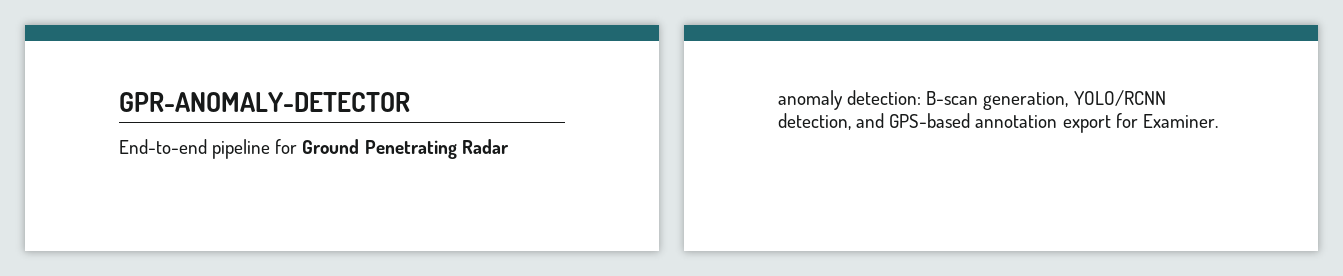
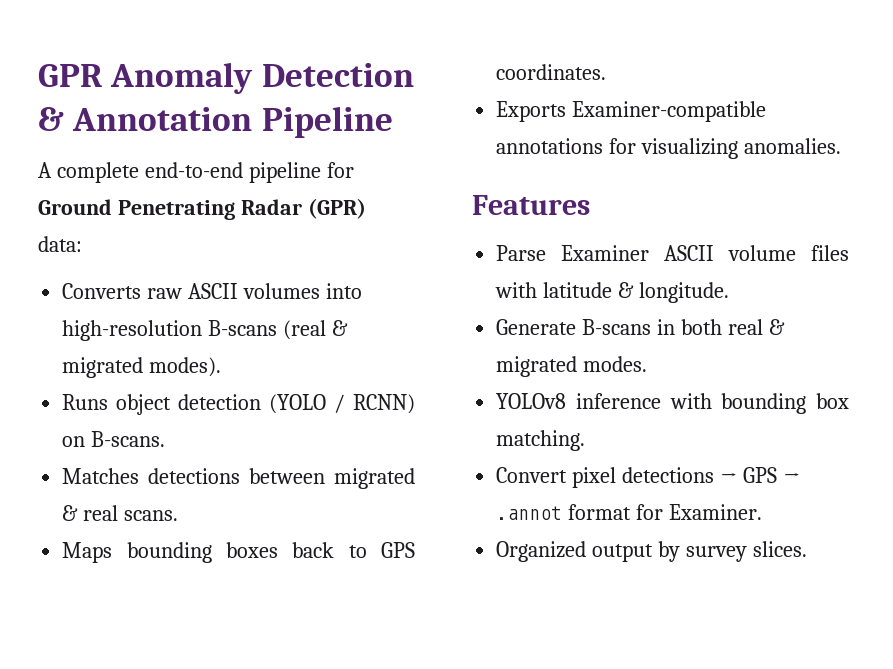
- GPR-ANOMALY-DETECTOR
- End-to-end pipeline for Ground Penetrating Radar anomaly detection: B-scan generation, YOLO/RCNN detection, and GPS-based annotation export for Examiner.
+ GPR Anomaly Detection & Annotation Pipeline
+ A complete end-to-end pipeline for Ground Penetrating Radar (GPR) data:
+ Converts raw ASCII volumes into high-resolution B-scans (real & migrated modes).
+ Runs object detection (YOLO / RCNN) on B-scans.
+ Matches detections between migrated & real scans.
+ Maps bounding boxes back to GPS coordinates.
+ Exports Examiner-compatible annotations for visualizing anomalies.
+ Features
+ Parse Examiner ASCII volume files with latitude & longitude.
+ Generate B-scans in both real & migrated modes.
+ YOLOv8 inference with bounding box matching.
+ Convert pixel detections → GPS → .annot format for Examiner.
+ Organized output by survey slices.

